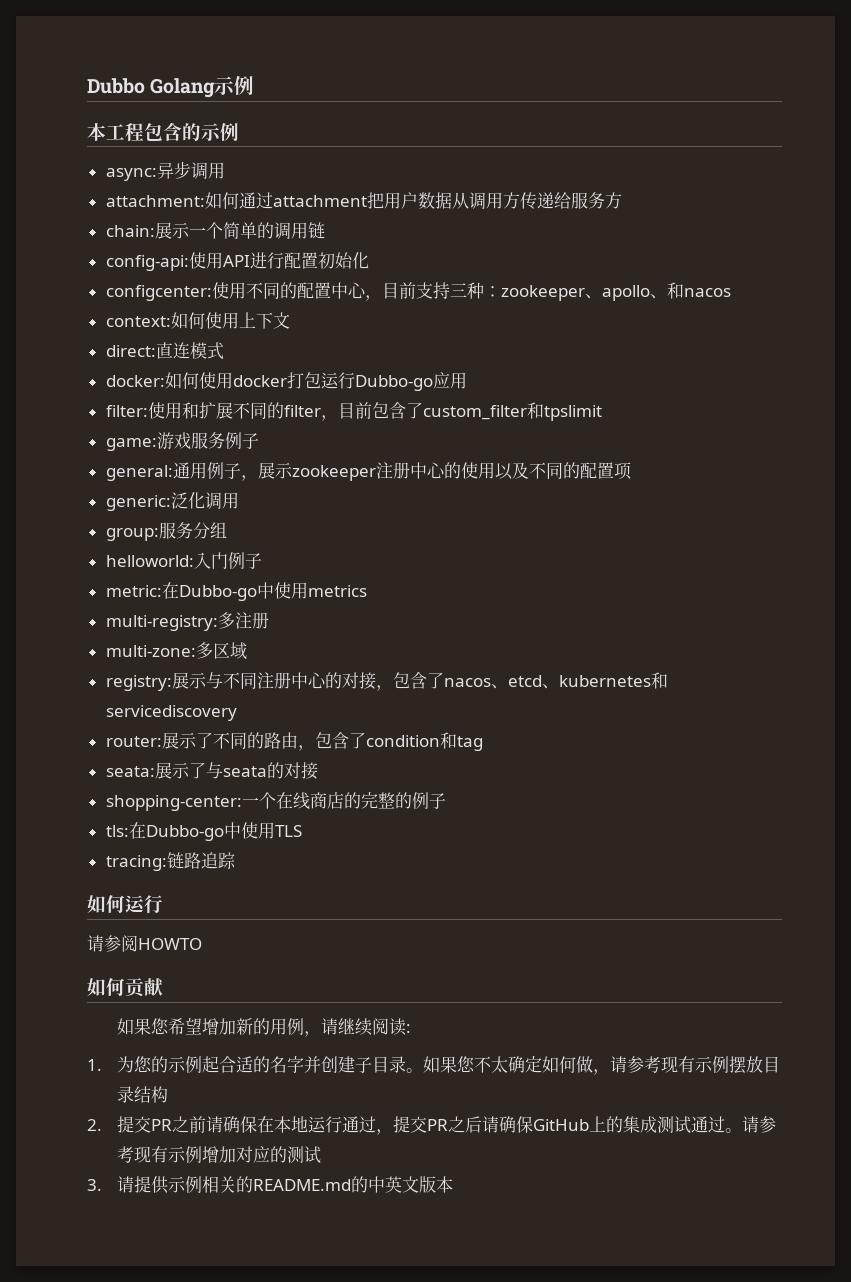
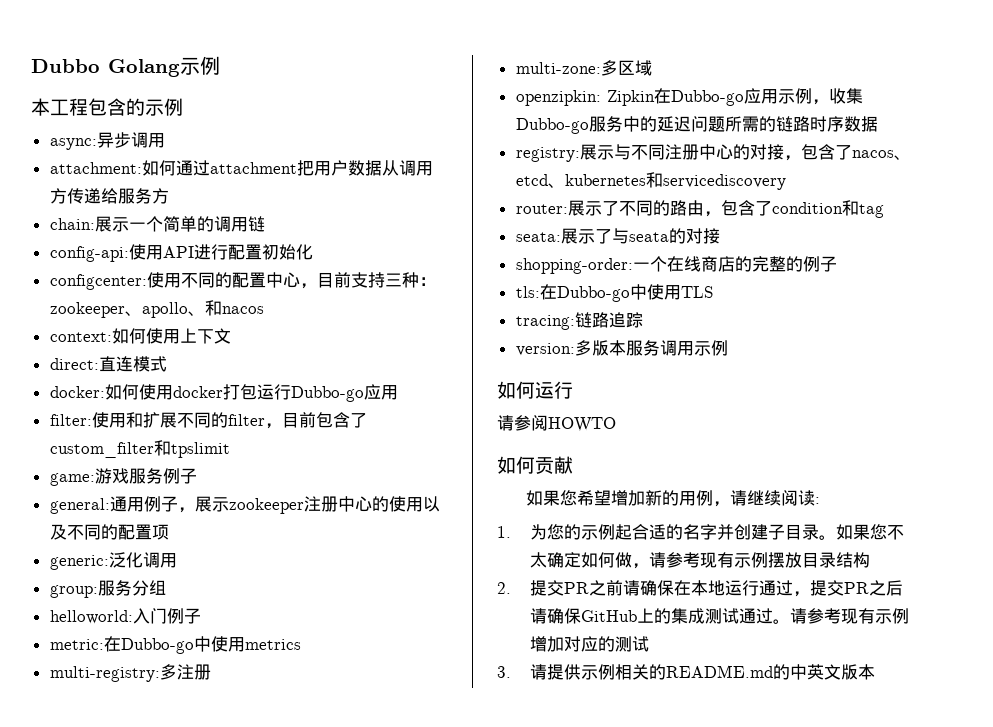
+ openzipkin: Zipkin在Dubbo-go应用示例，收集Dubbo-go服务中的延迟问题所需的链路时序数据
- shopping-center:一个在线商店的完整的例子
+ shopping-order:一个在线商店的完整的例子
+ version:多版本服务调用示例

